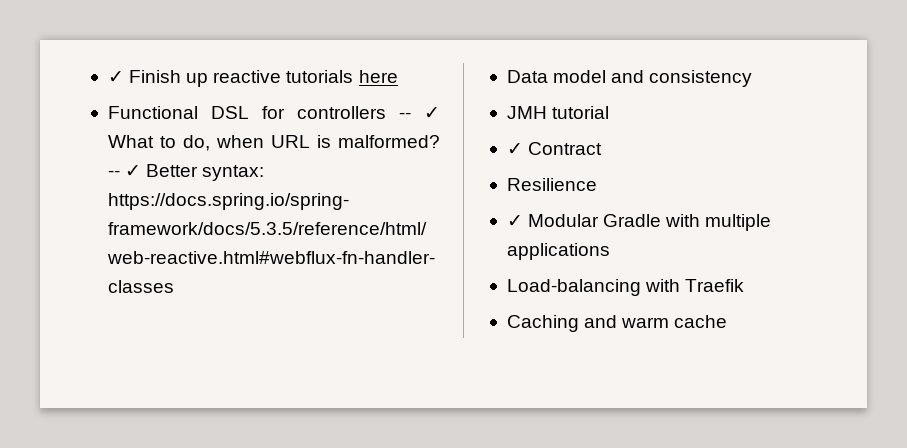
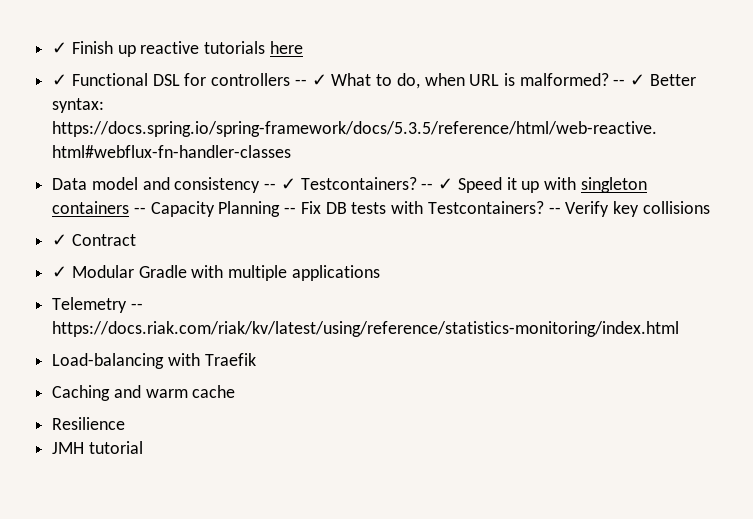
- Functional DSL for controllers -- ✓ What to do, when URL is malformed?
+ ✓ Functional DSL for controllers -- ✓ What to do, when URL is malformed?
- Data model and consistency
- JMH tutorial
+ Data model and consistency -- ✓ Testcontainers? -- ✓ Speed it up with singleton containers -- Capacity Planning -- Fix DB tests with Testcontainers? -- Verify key collisions
- Resilience
+ Telemetry -- https://docs.riak.com/riak/kv/latest/using/reference/statistics-monitoring/index.html
+ Resilience
+ JMH tutorial

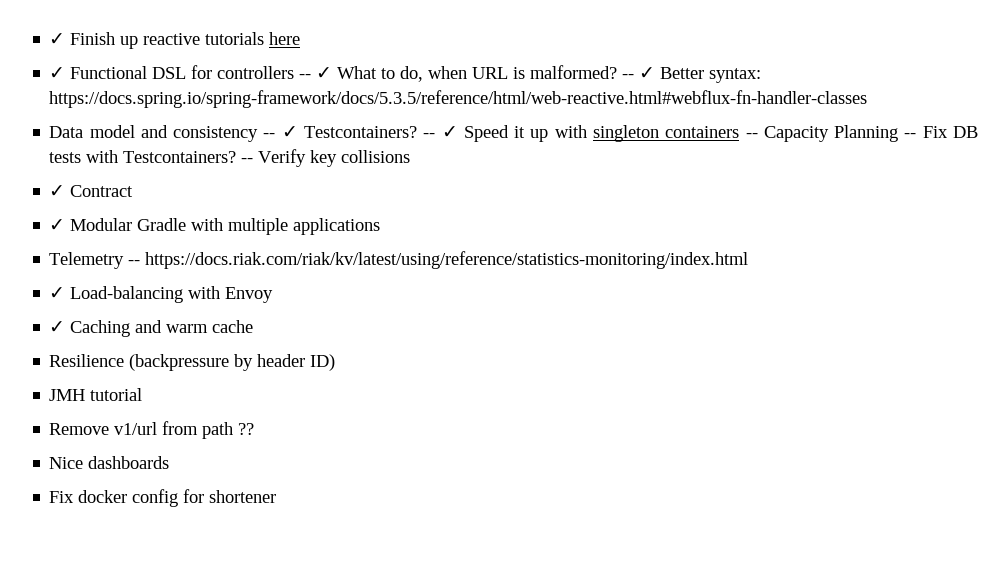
- Load-balancing with Traefik
- Caching and warm cache
+ ✓ Load-balancing with Envoy
+ ✓ Caching and warm cache
- Resilience
+ Resilience (backpressure by header ID)
  JMH tutorial
+ Remove v1/url from path ??
+ Nice dashboards
+ Fix docker config for shortener

